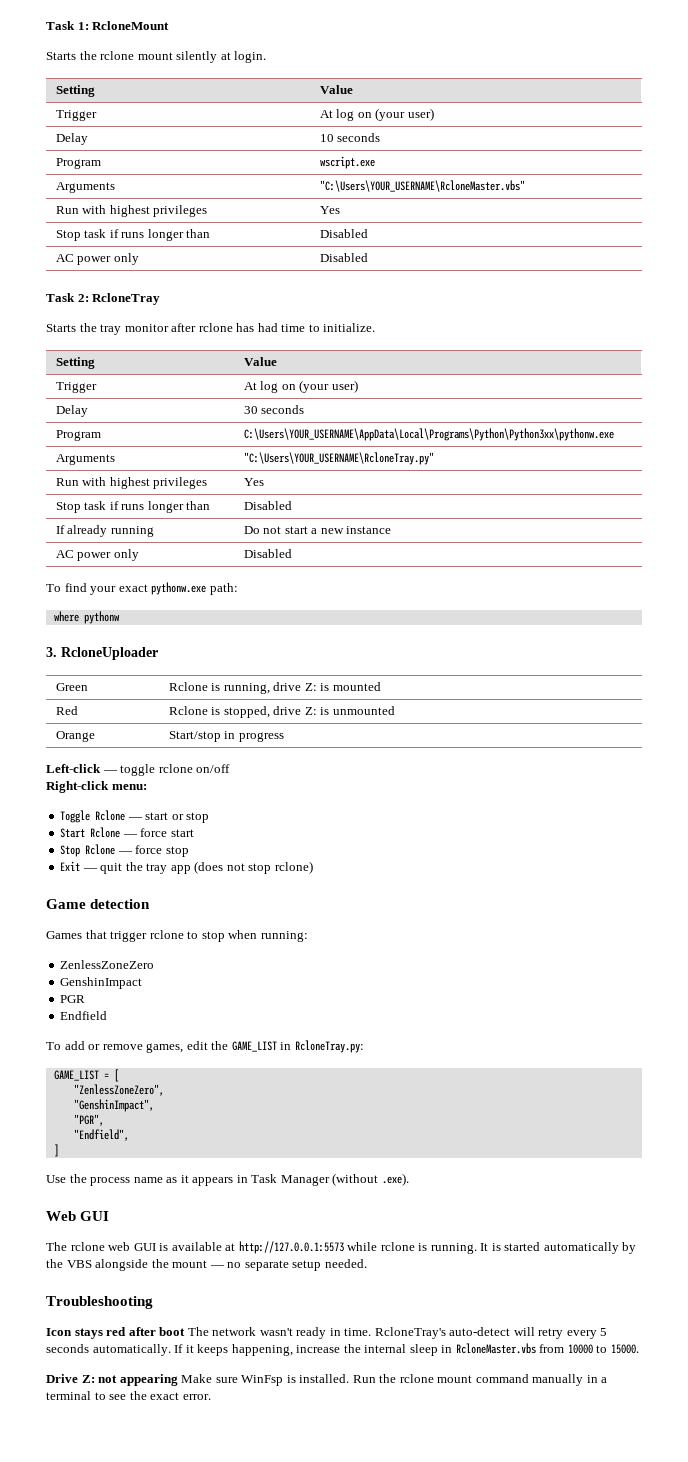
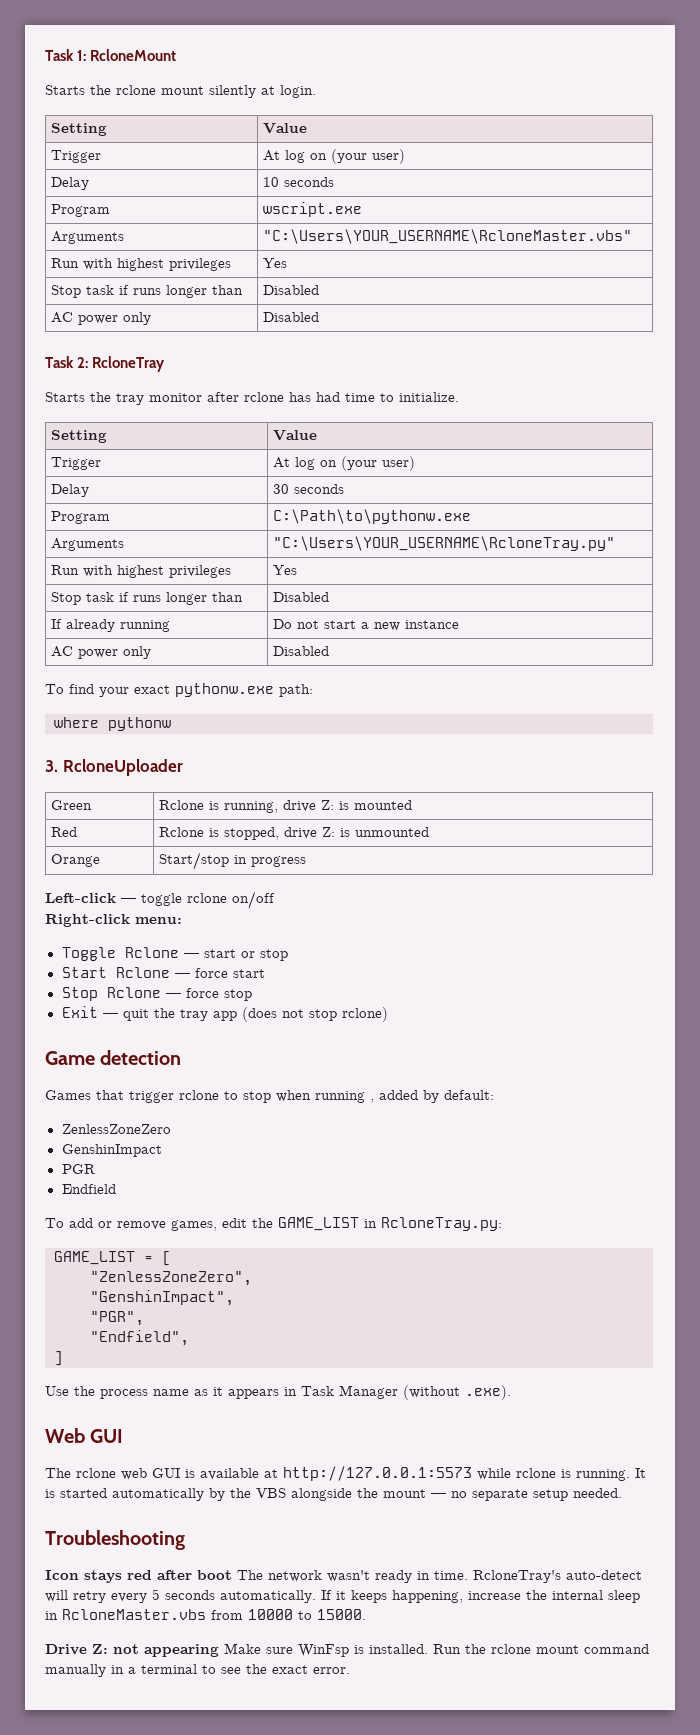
- Program | C:\Users\YOUR_USERNAME\AppData\Local\Programs\Python\Python3xx\pythonw.exe
+ Program | C:\Path\to\pythonw.exe
- Games that trigger rclone to stop when running:
+ Games that trigger rclone to stop when running , added by default:

